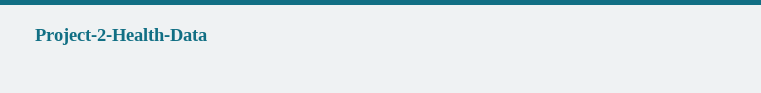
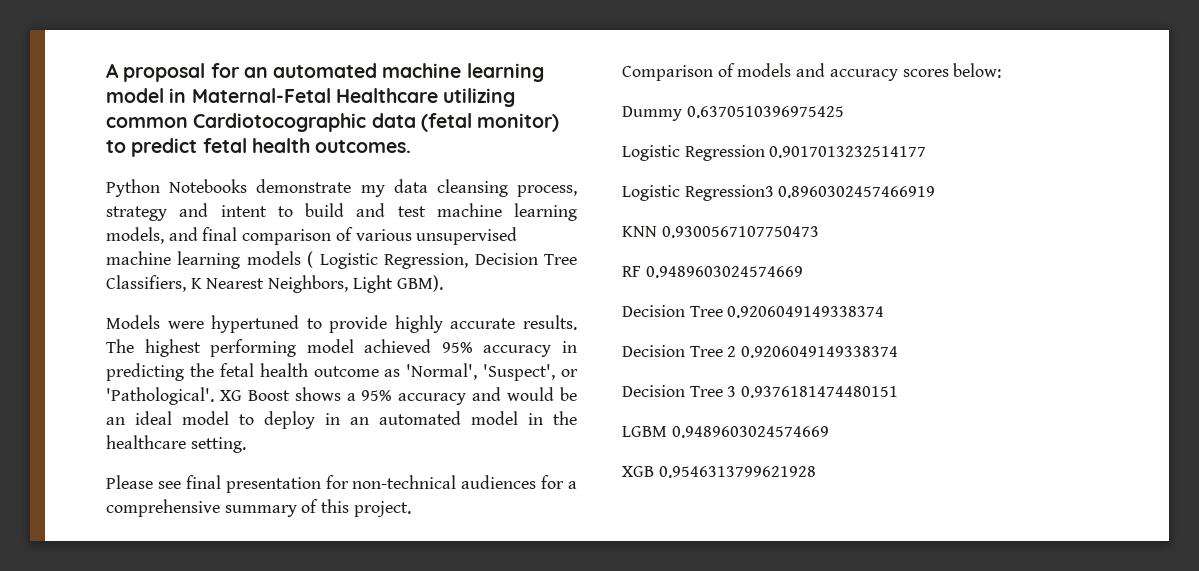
- Project-2-Health-Data
+ A proposal for an automated machine learning model in Maternal-Fetal Healthcare utilizing common Cardiotocographic data (fetal monitor) to predict fetal health outcomes.
+ Python Notebooks demonstrate my data cleansing process, strategy and intent to build and test machine learning models, and final comparison of various unsupervised machine learning models ( Logistic Regression, Decision Tree Classifiers, K Nearest Neighbors, Light GBM).
+ Models were hypertuned to provide highly accurate results. The highest performing model achieved 95% accuracy in predicting the fetal health outcome as 'Normal', 'Suspect', or 'Pathological'. XG Boost shows a 95% accuracy and would be an ideal model to deploy in an automated model in the healthcare setting.
+ Please see final presentation for non-technical audiences for a comprehensive summary of this project.
+ Comparison of models and accuracy scores below:
+ Dummy 0.6370510396975425
+ Logistic Regression 0.9017013232514177
+ Logistic Regression3 0.8960302457466919
+ KNN 0.9300567107750473
+ RF 0.9489603024574669
+ Decision Tree 0.9206049149338374
+ Decision Tree 2 0.9206049149338374
+ Decision Tree 3 0.9376181474480151
+ LGBM 0.9489603024574669
+ XGB 0.9546313799621928

